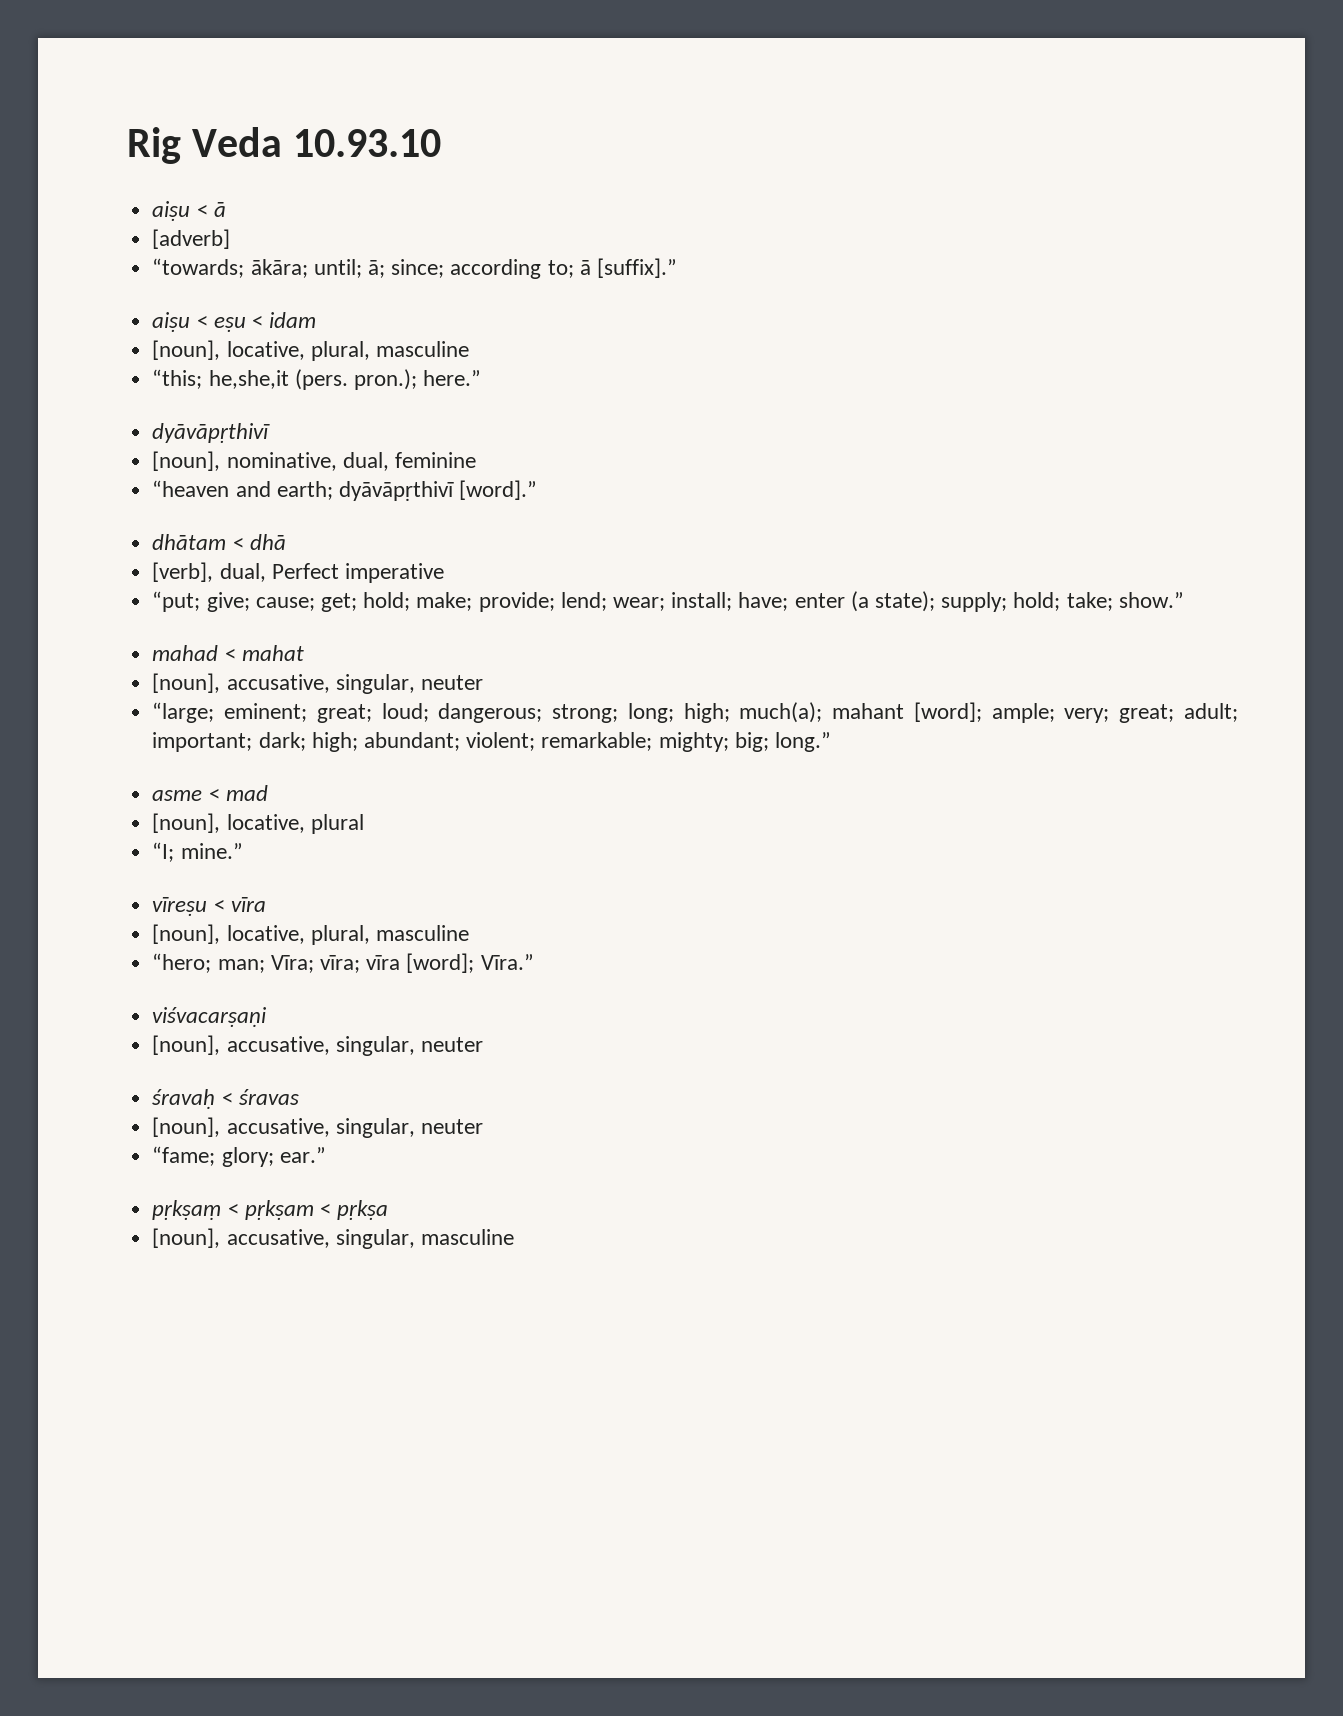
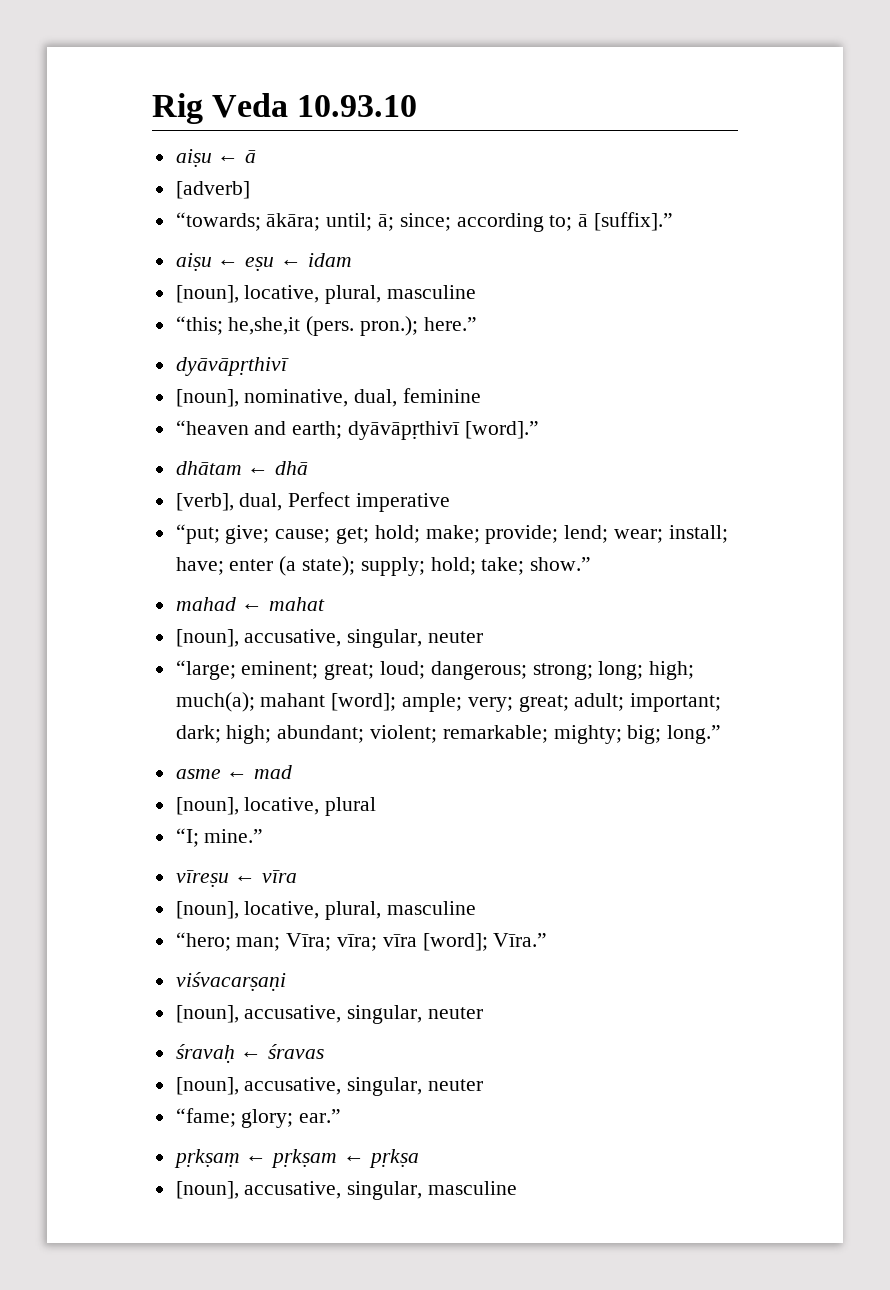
- aiṣu < ā
+ aiṣu ← ā
- aiṣu < eṣu < idam
+ aiṣu ← eṣu ← idam
- dhātam < dhā
+ dhātam ← dhā
- mahad < mahat
+ mahad ← mahat
- asme < mad
+ asme ← mad
- vīreṣu < vīra
+ vīreṣu ← vīra
- śravaḥ < śravas
+ śravaḥ ← śravas
- pṛkṣaṃ < pṛkṣam < pṛkṣa
+ pṛkṣaṃ ← pṛkṣam ← pṛkṣa

